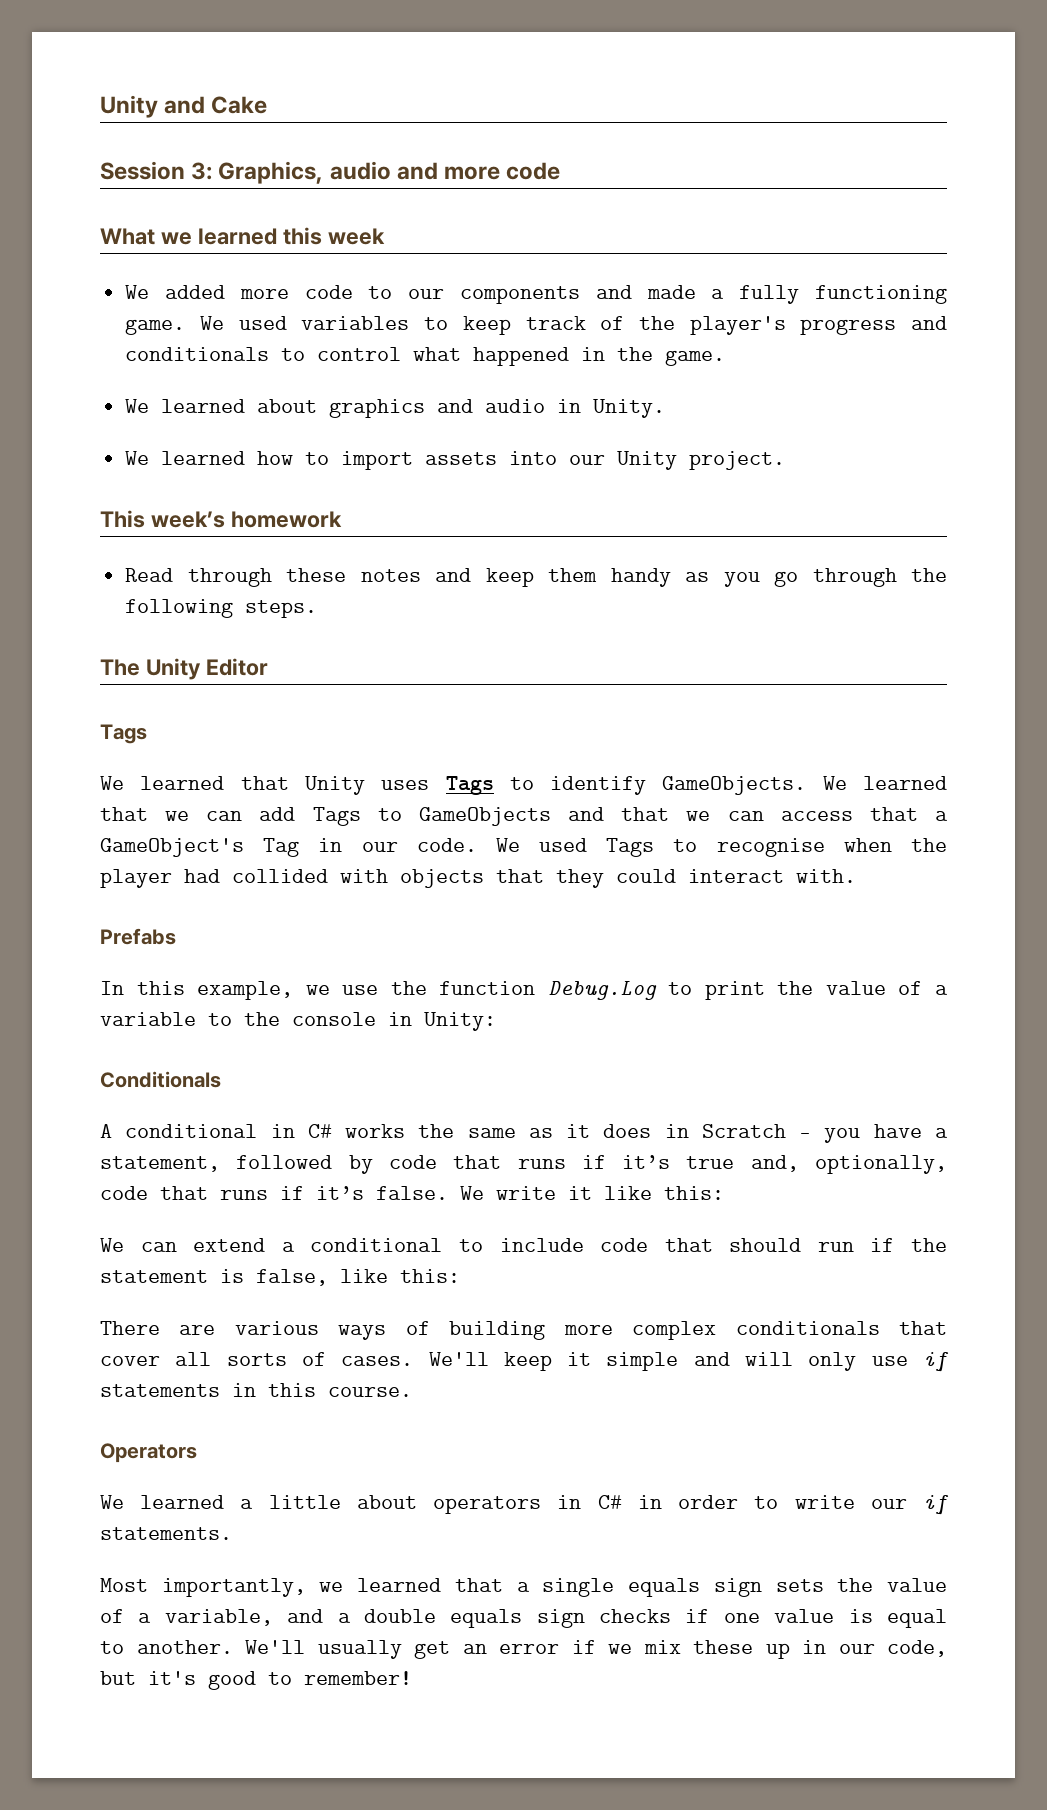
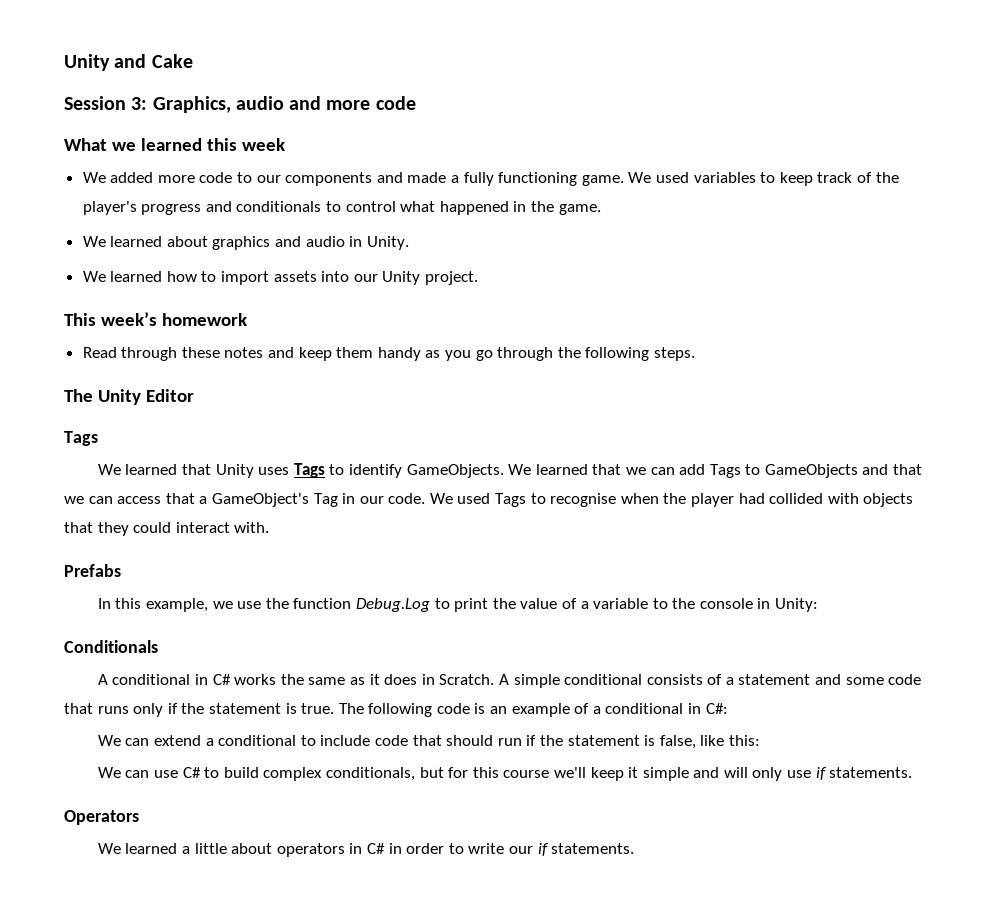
- A conditional in C# works the same as it does in Scratch - you have a statement, followed by code that runs if it’s true and, optionally, code that runs if it’s false. We write it like this:
+ A conditional in C# works the same as it does in Scratch. A simple conditional consists of a statement and some code that runs only if the statement is true. The following code is an example of a conditional in C#:
- There are various ways of building more complex conditionals that cover all sorts of cases. We'll keep it simple and will only use if statements in this course.
+ We can use C# to build complex conditionals, but for this course we'll keep it simple and will only use if statements.
- Most importantly, we learned that a single equals sign sets the value of a variable, and a double equals sign checks if one value is equal to another. We'll usually get an error if we mix these up in our code, but it's good to remember!

